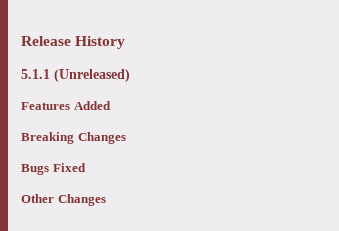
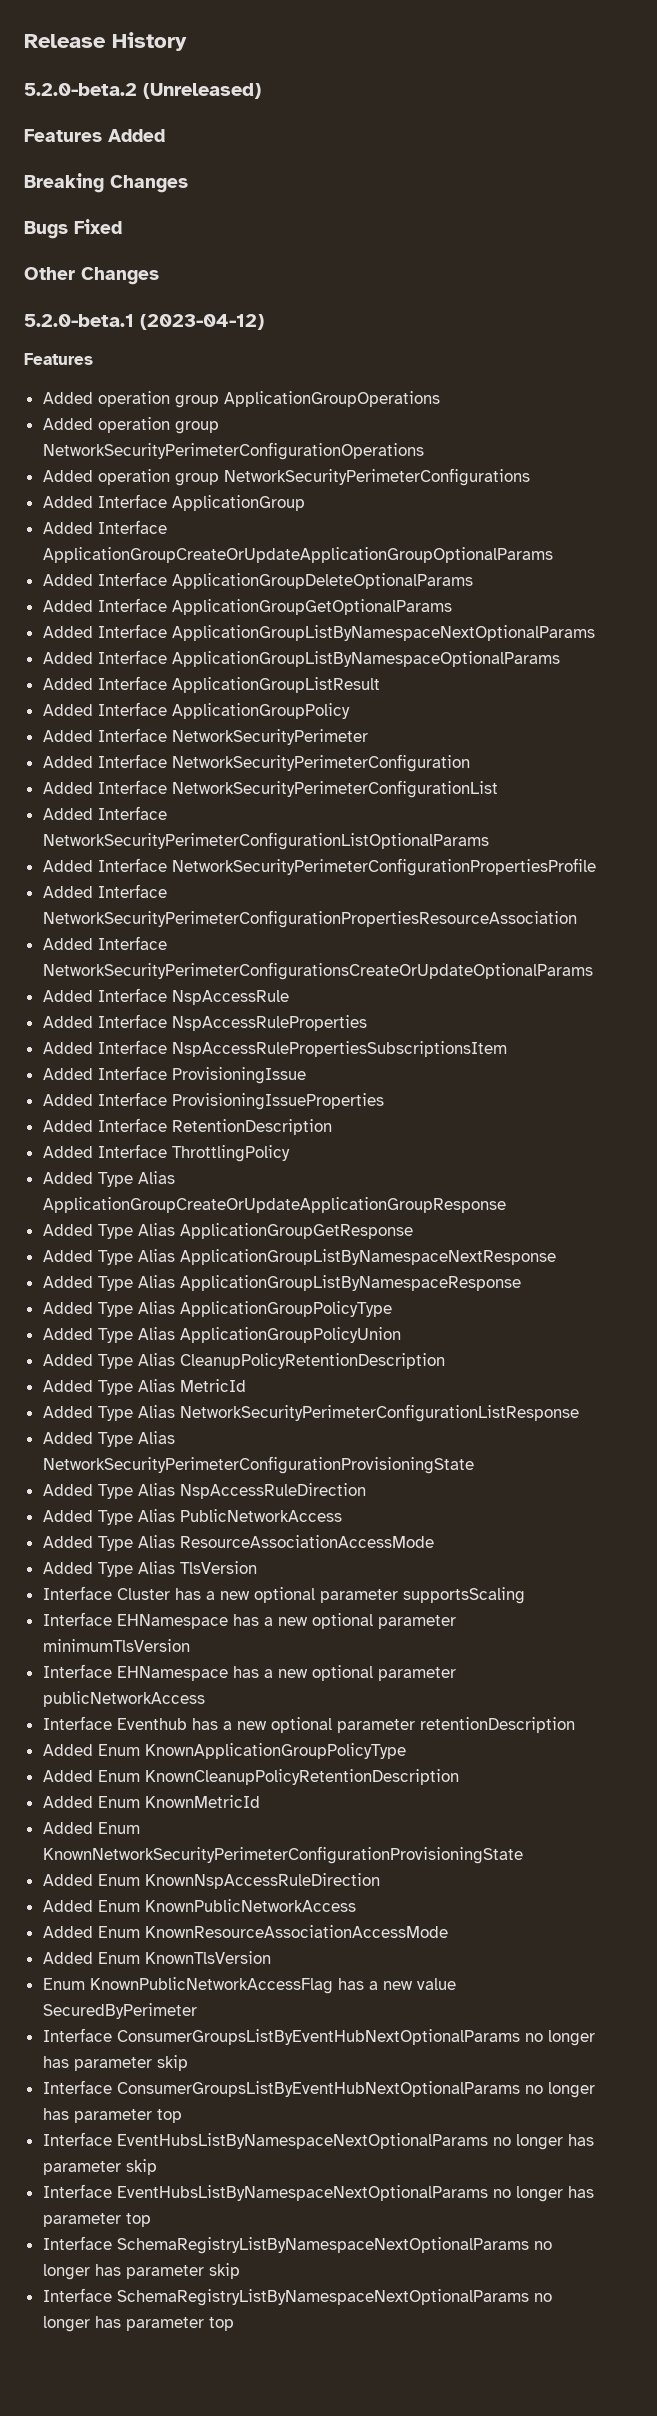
- 5.1.1 (Unreleased)
+ 5.2.0-beta.2 (Unreleased)
+ 5.2.0-beta.1 (2023-04-12)
+ Features
+ Added operation group ApplicationGroupOperations
+ Added operation group NetworkSecurityPerimeterConfigurationOperations
+ Added operation group NetworkSecurityPerimeterConfigurations
+ Added Interface ApplicationGroup
+ Added Interface ApplicationGroupCreateOrUpdateApplicationGroupOptionalParams
+ Added Interface ApplicationGroupDeleteOptionalParams
+ Added Interface ApplicationGroupGetOptionalParams
+ Added Interface ApplicationGroupListByNamespaceNextOptionalParams
+ Added Interface ApplicationGroupListByNamespaceOptionalParams
+ Added Interface ApplicationGroupListResult
+ Added Interface ApplicationGroupPolicy
+ Added Interface NetworkSecurityPerimeter
+ Added Interface NetworkSecurityPerimeterConfiguration
+ Added Interface NetworkSecurityPerimeterConfigurationList
+ Added Interface NetworkSecurityPerimeterConfigurationListOptionalParams
+ Added Interface NetworkSecurityPerimeterConfigurationPropertiesProfile
+ Added Interface NetworkSecurityPerimeterConfigurationPropertiesResourceAssociation
+ Added Interface NetworkSecurityPerimeterConfigurationsCreateOrUpdateOptionalParams
+ Added Interface NspAccessRule
+ Added Interface NspAccessRuleProperties
+ Added Interface NspAccessRulePropertiesSubscriptionsItem
+ Added Interface ProvisioningIssue
+ Added Interface ProvisioningIssueProperties
+ Added Interface RetentionDescription
+ Added Interface ThrottlingPolicy
+ Added Type Alias ApplicationGroupCreateOrUpdateApplicationGroupResponse
+ Added Type Alias ApplicationGroupGetResponse
+ Added Type Alias ApplicationGroupListByNamespaceNextResponse
+ Added Type Alias ApplicationGroupListByNamespaceResponse
+ Added Type Alias ApplicationGroupPolicyType
+ Added Type Alias ApplicationGroupPolicyUnion
+ Added Type Alias CleanupPolicyRetentionDescription
+ Added Type Alias MetricId
+ Added Type Alias NetworkSecurityPerimeterConfigurationListResponse
+ Added Type Alias NetworkSecurityPerimeterConfigurationProvisioningState
+ Added Type Alias NspAccessRuleDirection
+ Added Type Alias PublicNetworkAccess
+ Added Type Alias ResourceAssociationAccessMode
+ Added Type Alias TlsVersion
+ Interface Cluster has a new optional parameter supportsScaling
+ Interface EHNamespace has a new optional parameter minimumTlsVersion
+ Interface EHNamespace has a new optional parameter publicNetworkAccess
+ Interface Eventhub has a new optional parameter retentionDescription
+ Added Enum KnownApplicationGroupPolicyType
+ Added Enum KnownCleanupPolicyRetentionDescription
+ Added Enum KnownMetricId
+ Added Enum KnownNetworkSecurityPerimeterConfigurationProvisioningState
+ Added Enum KnownNspAccessRuleDirection
+ Added Enum KnownPublicNetworkAccess
+ Added Enum KnownResourceAssociationAccessMode
+ Added Enum KnownTlsVersion
+ Enum KnownPublicNetworkAccessFlag has a new value SecuredByPerimeter
+ Interface ConsumerGroupsListByEventHubNextOptionalParams no longer has parameter skip
+ Interface ConsumerGroupsListByEventHubNextOptionalParams no longer has parameter top
+ Interface EventHubsListByNamespaceNextOptionalParams no longer has parameter skip
+ Interface EventHubsListByNamespaceNextOptionalParams no longer has parameter top
+ Interface SchemaRegistryListByNamespaceNextOptionalParams no longer has parameter skip
+ Interface SchemaRegistryListByNamespaceNextOptionalParams no longer has parameter top

